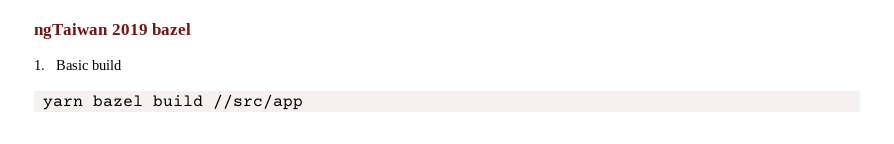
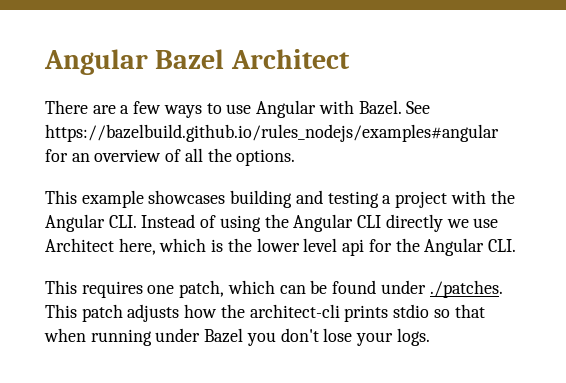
- ngTaiwan 2019 bazel
- 1. Basic build
- yarn bazel build //src/app
+ Angular Bazel Architect
+ There are a few ways to use Angular with Bazel. See https://bazelbuild.github.io/rules_nodejs/examples#angular for an overview of all the options.
+ This example showcases building and testing a project with the Angular CLI. Instead of using the Angular CLI directly we use Architect here, which is the lower level api for the Angular CLI.
+ This requires one patch, which can be found under ./patches. This patch adjusts how the architect-cli prints stdio so that when running under Bazel you don't lose your logs.

